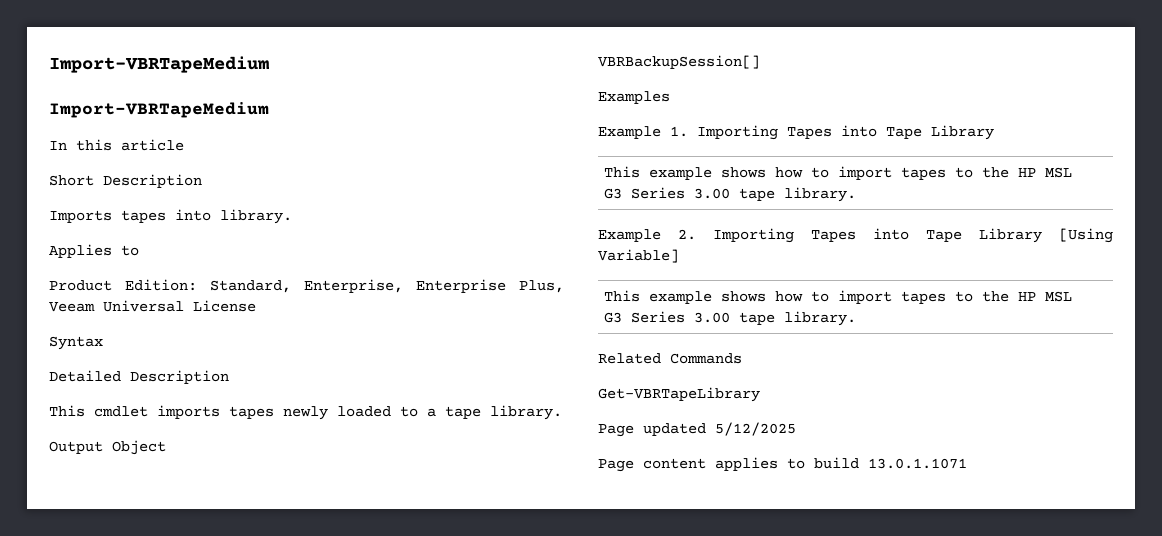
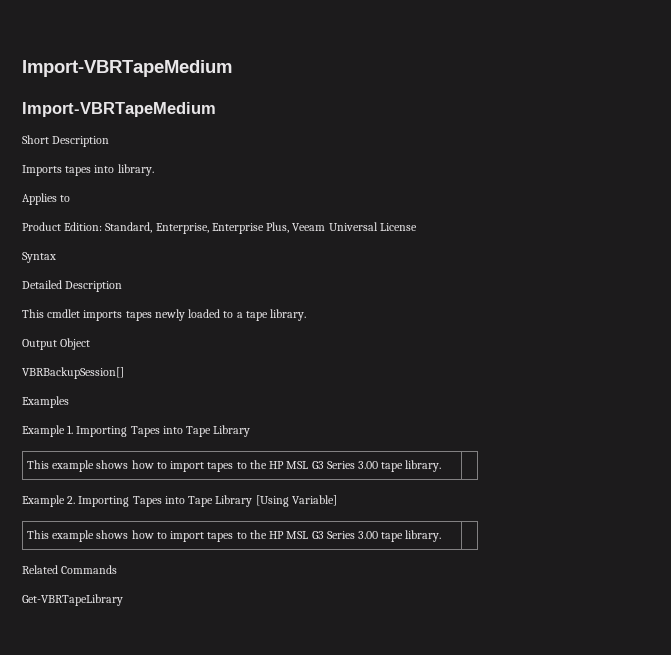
- In this article
- Page updated 5/12/2025
- Page content applies to build 13.0.1.1071

